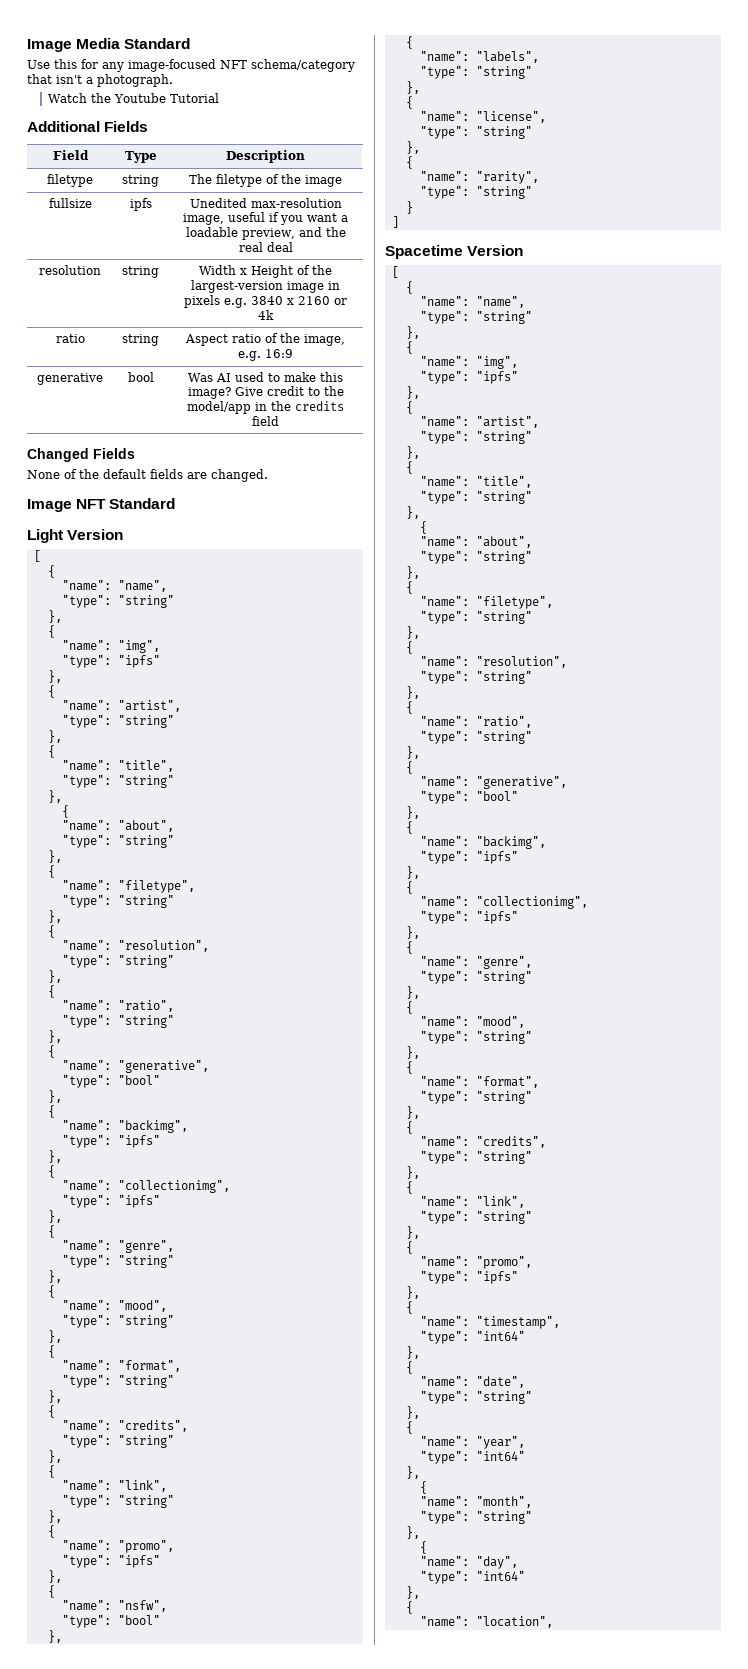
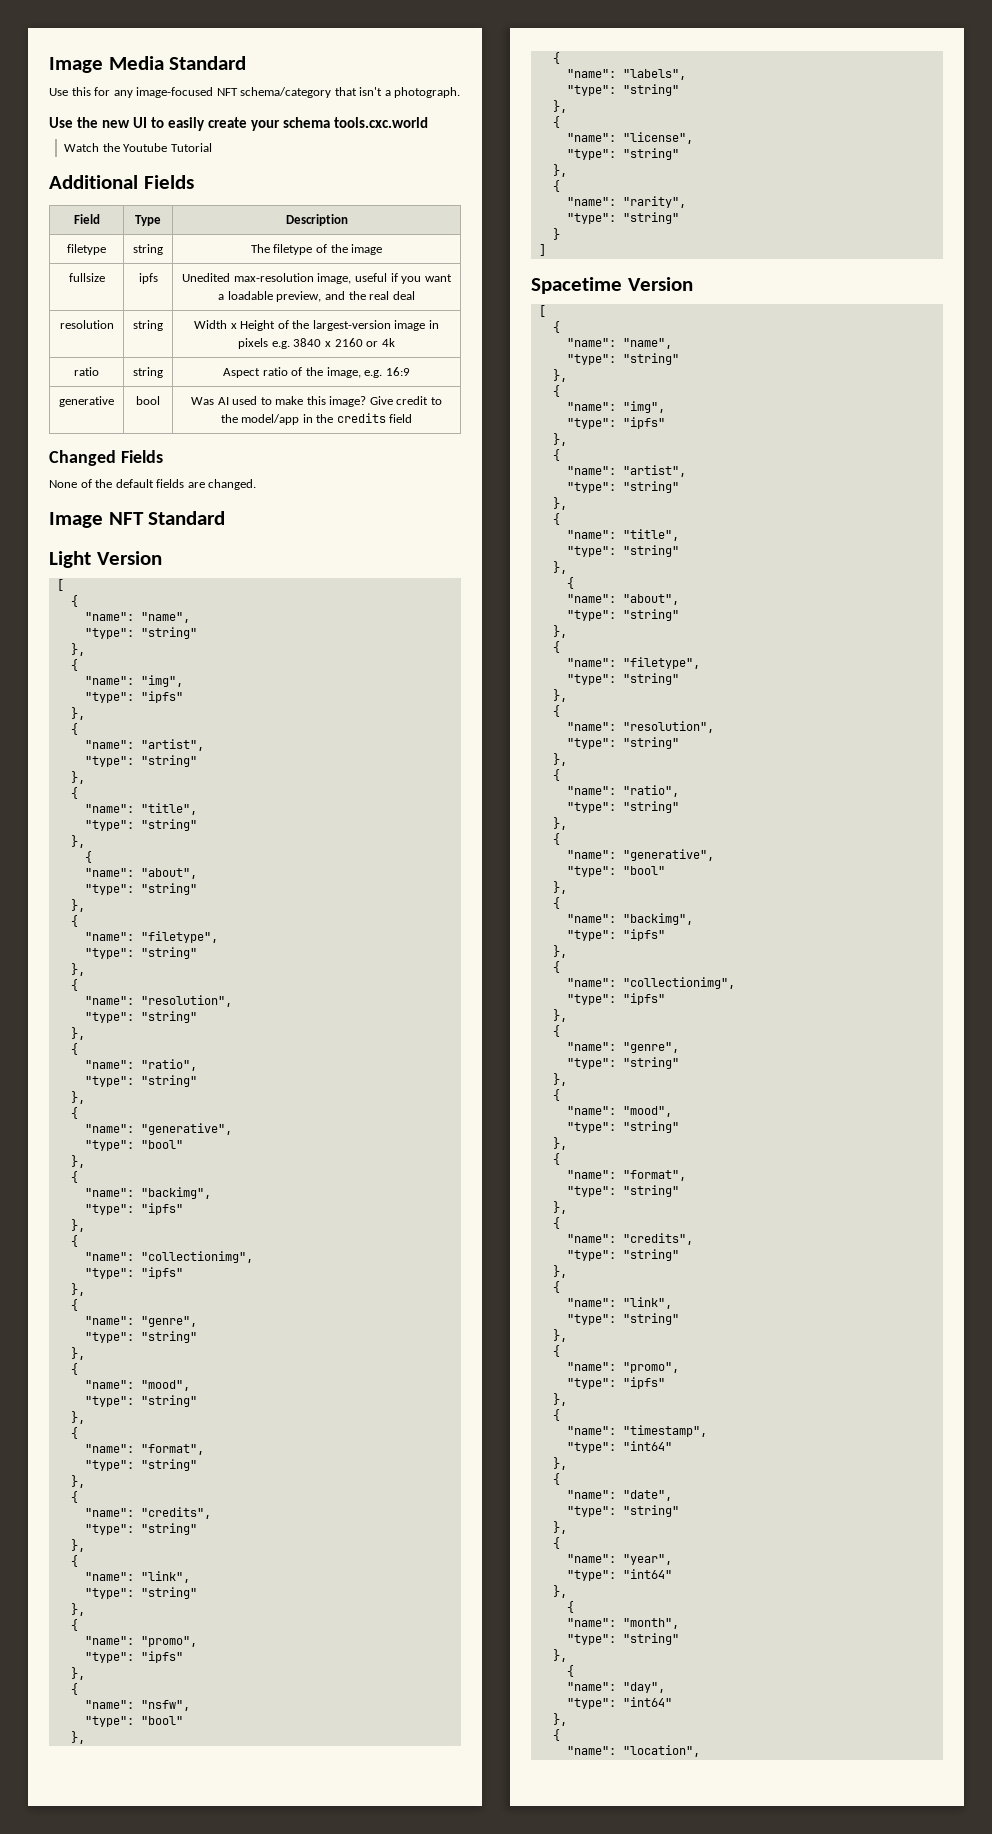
+ Use the new UI to easily create your schema tools.cxc.world

